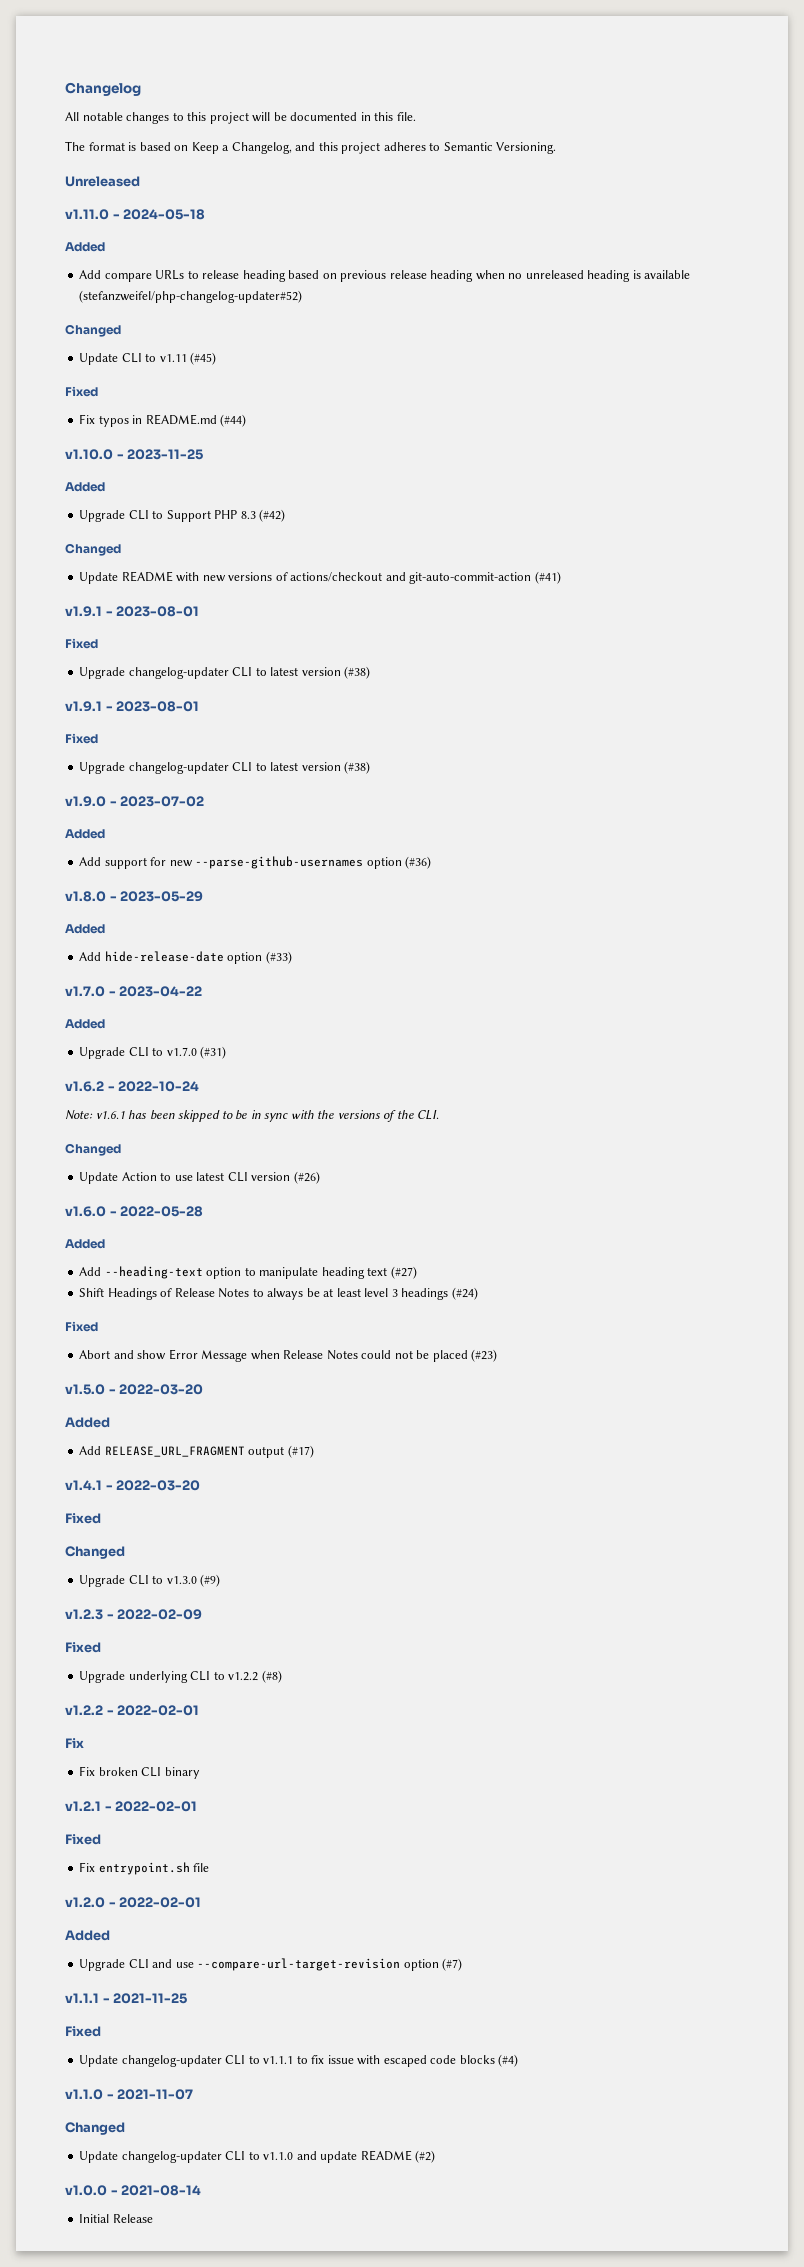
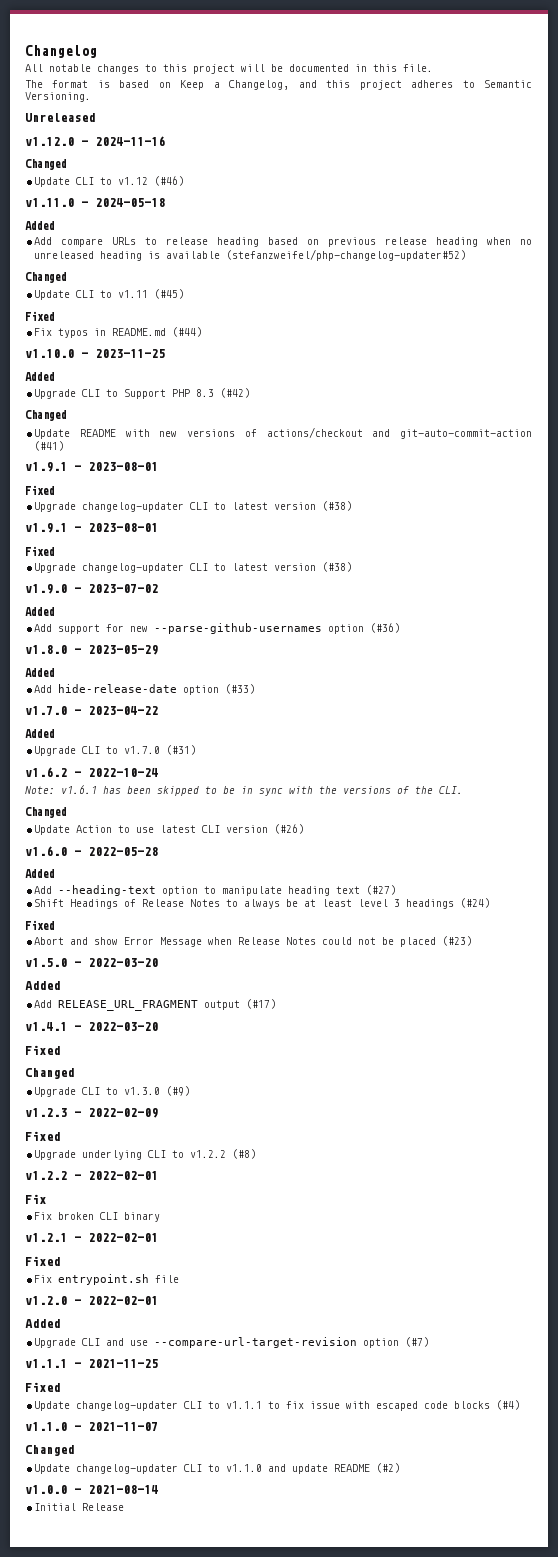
+ v1.12.0 - 2024-11-16
+ Changed
+ Update CLI to v1.12 (#46)

